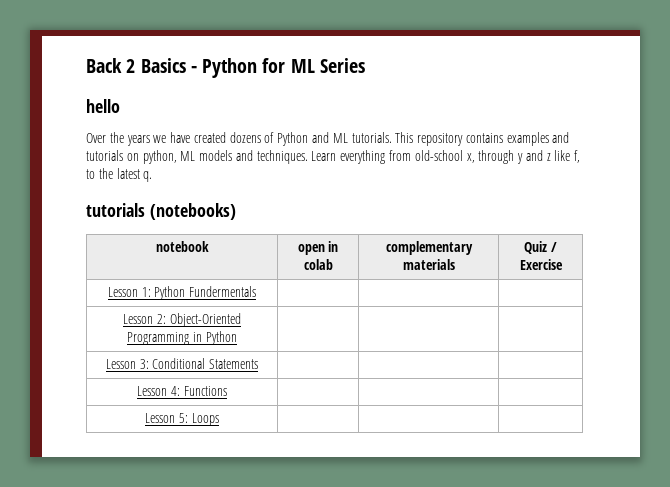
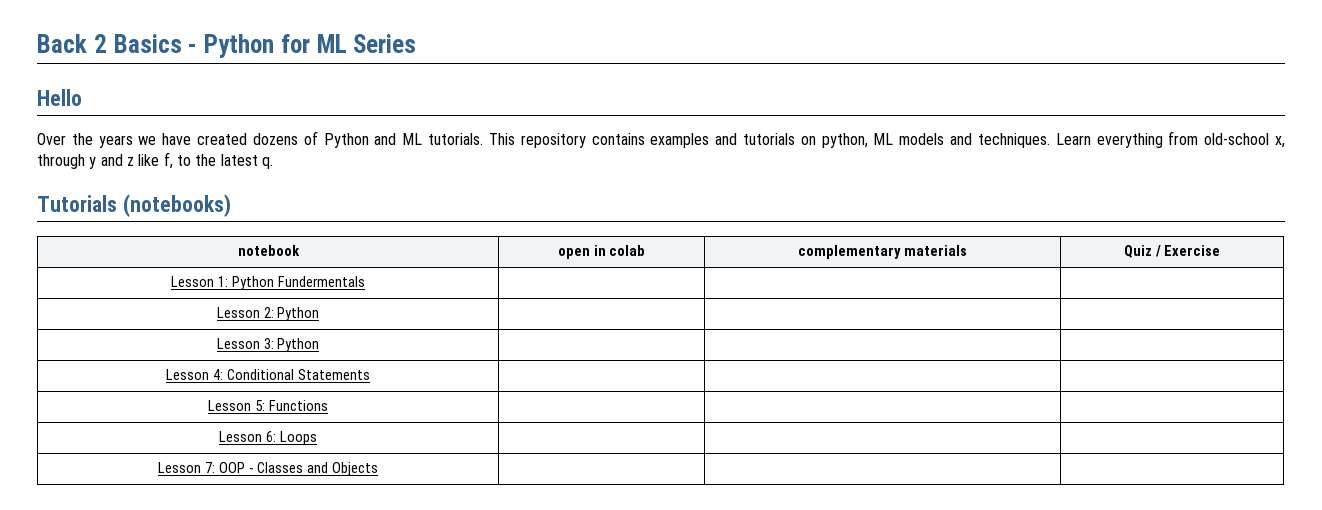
- hello
+ Hello
- tutorials (notebooks)
+ Tutorials (notebooks)
- Lesson 2: Object-Oriented Programming in Python | | |
+ Lesson 2: Python | | |
- Lesson 3: Conditional Statements | | |
+ Lesson 3: Python | | |
+ Lesson 4: Conditional Statements | | |
- Lesson 4: Functions | | |
+ Lesson 5: Functions | | |
- Lesson 5: Loops | | |
+ Lesson 6: Loops | | |
+ Lesson 7: OOP - Classes and Objects | | |

